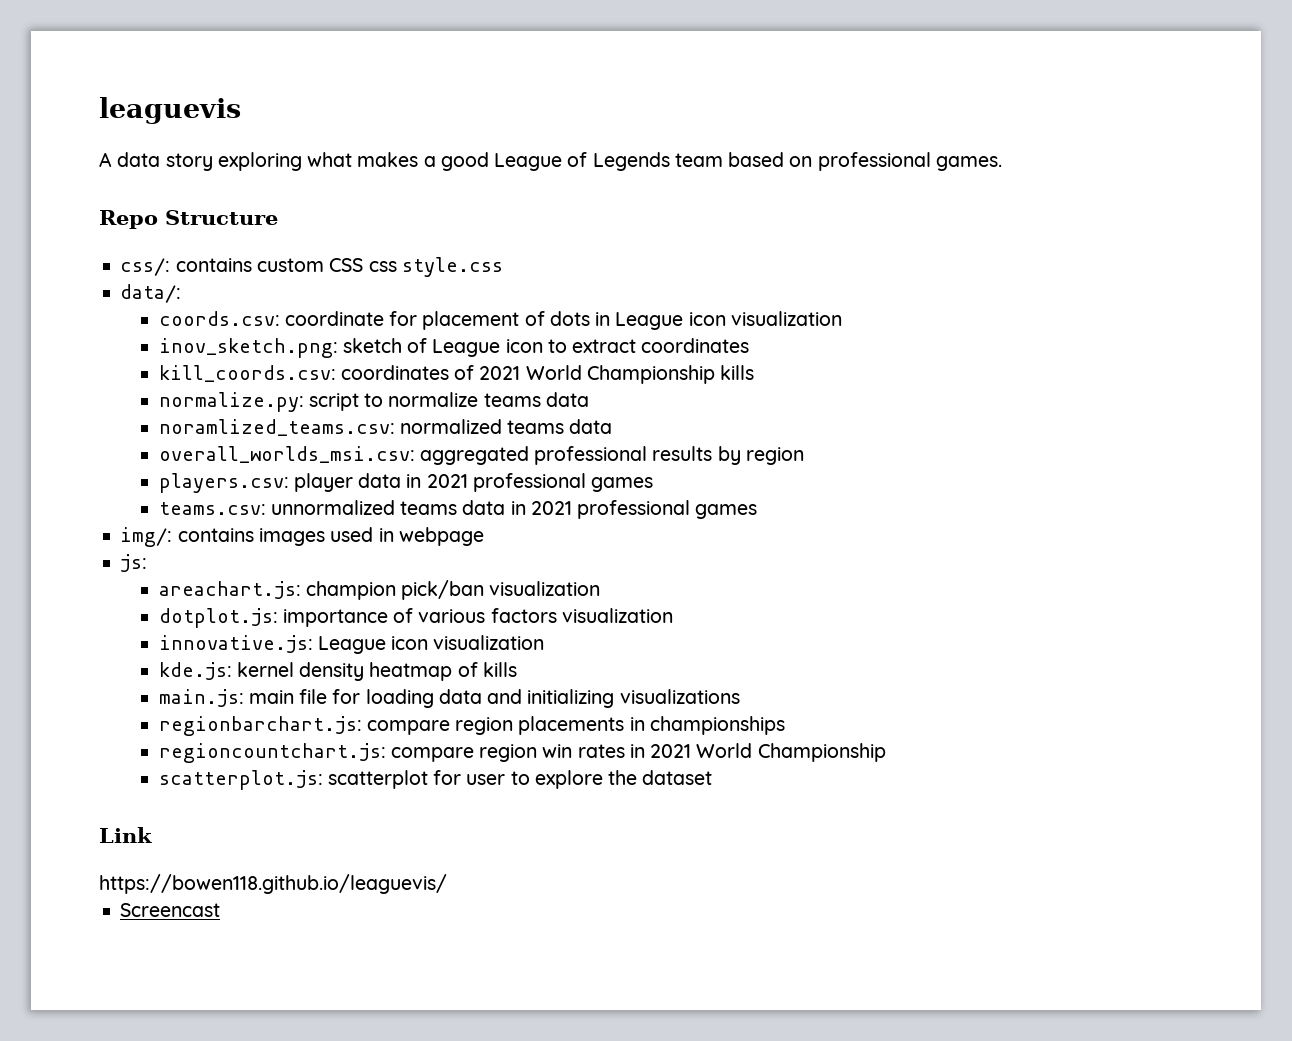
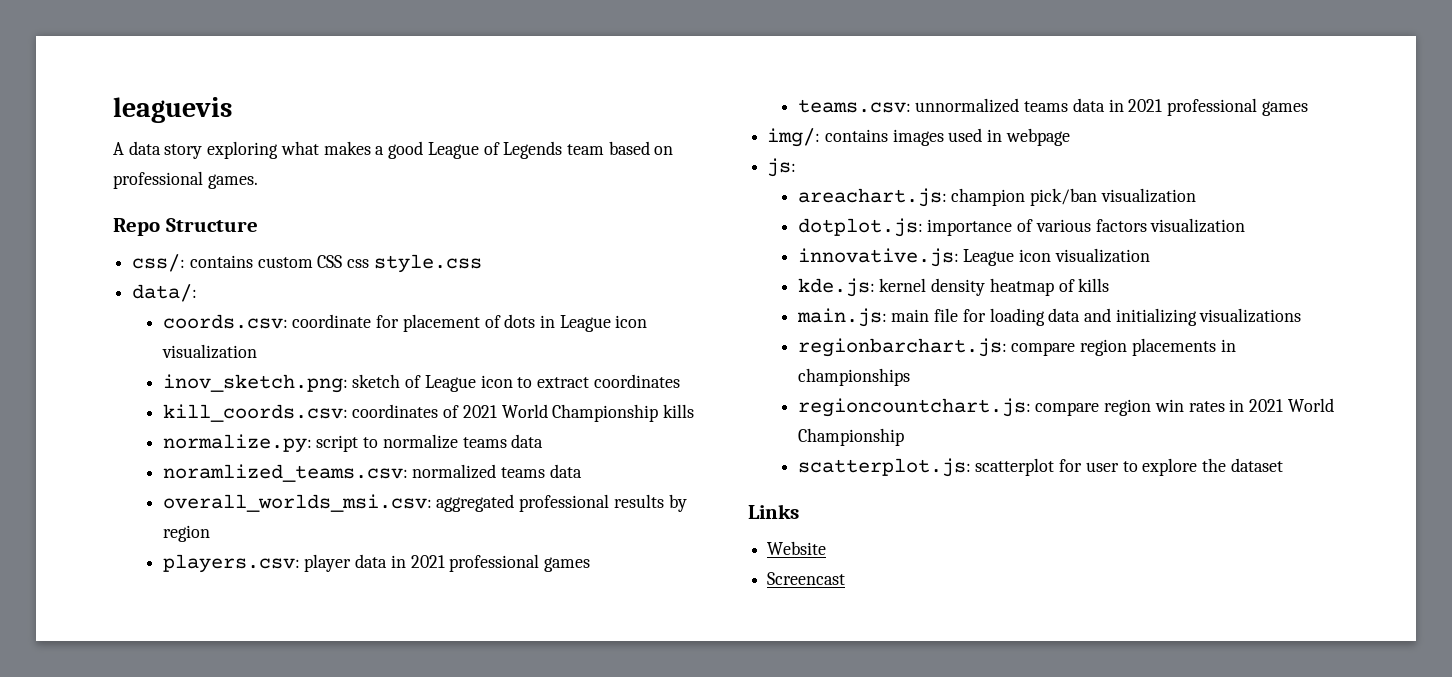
- Link
- https://bowen118.github.io/leaguevis/
+ Links
+ Website

